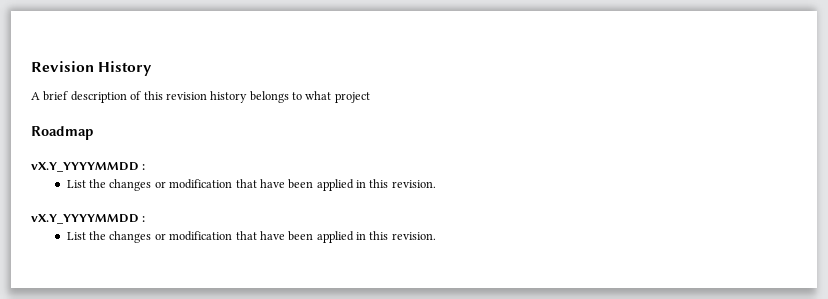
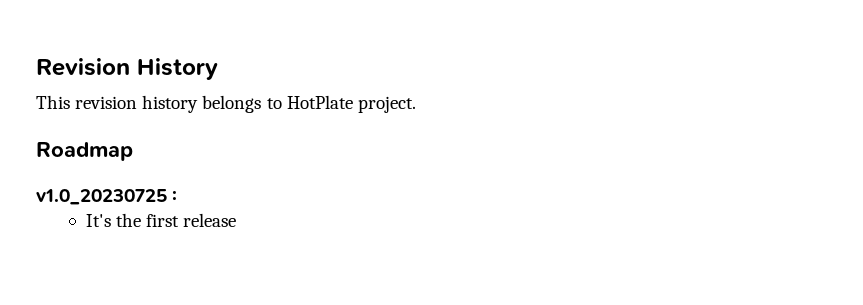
- A brief description of this revision history belongs to what project
+ This revision history belongs to HotPlate project.
  Roadmap
- vX.Y_YYYYMMDD :
- List the changes or modification that have been applied in this revision.
- vX.Y_YYYYMMDD :
- List the changes or modification that have been applied in this revision.
+ v1.0_20230725 :
+ It's the first release

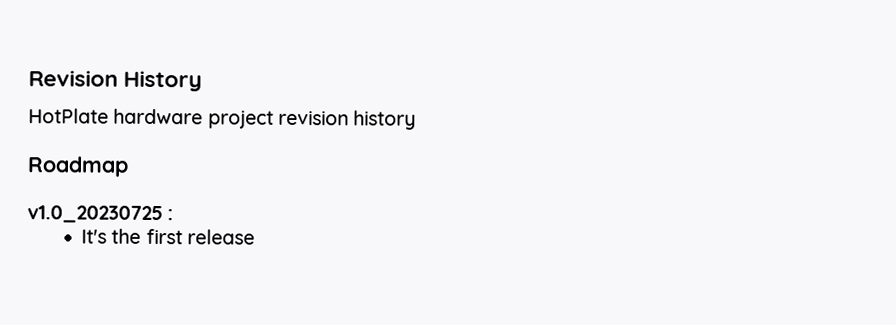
- This revision history belongs to HotPlate project.
+ HotPlate hardware project revision history

